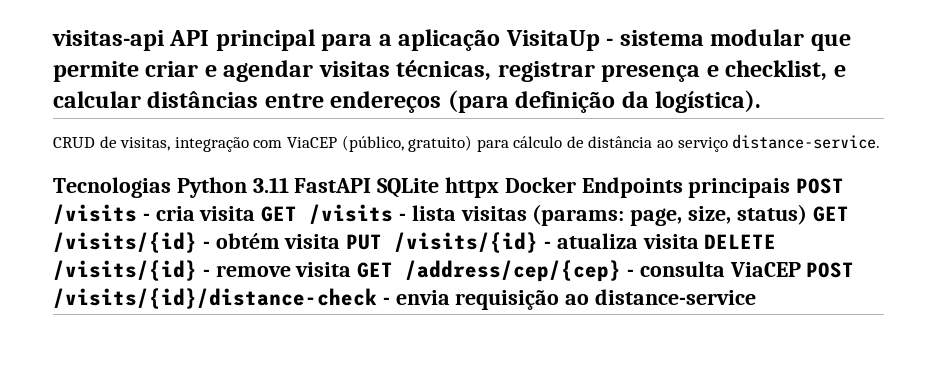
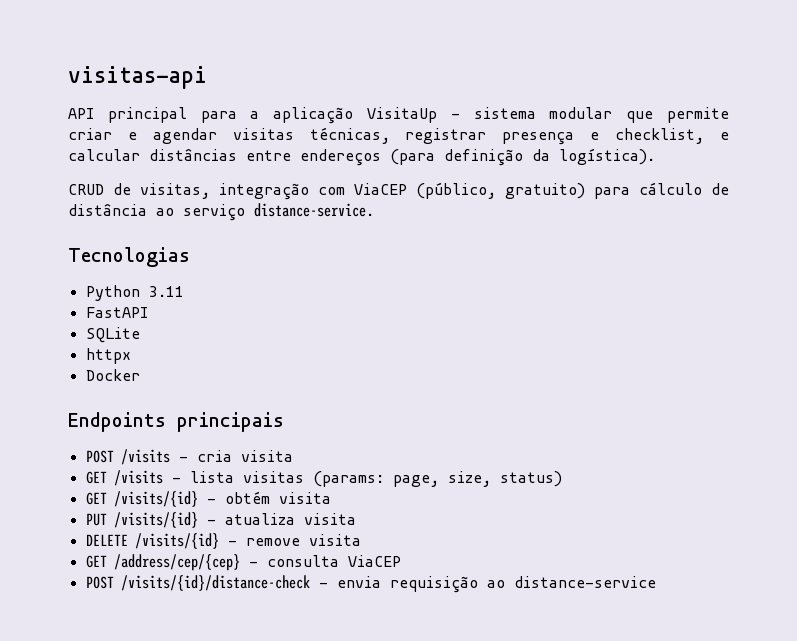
- visitas-api API principal para a aplicação VisitaUp - sistema modular que permite criar e agendar visitas técnicas, registrar presença e checklist, e calcular distâncias entre endereços (para definição da logística).
+ visitas-api
+ API principal para a aplicação VisitaUp - sistema modular que permite criar e agendar visitas técnicas, registrar presença e checklist, e calcular distâncias entre endereços (para definição da logística).
- Tecnologias Python 3.11 FastAPI SQLite httpx Docker Endpoints principais POST /visits - cria visita GET /visits - lista visitas (params: page, size, status) GET /visits/{id} - obtém visita PUT /visits/{id} - atualiza visita DELETE /visits/{id} - remove visita GET /address/cep/{cep} - consulta ViaCEP POST /visits/{id}/distance-check - envia requisição ao distance-service
+ Tecnologias
+ Python 3.11
+ FastAPI
+ SQLite
+ httpx
+ Docker
+ Endpoints principais
+ POST /visits - cria visita
+ GET /visits - lista visitas (params: page, size, status)
+ GET /visits/{id} - obtém visita
+ PUT /visits/{id} - atualiza visita
+ DELETE /visits/{id} - remove visita
+ GET /address/cep/{cep} - consulta ViaCEP
+ POST /visits/{id}/distance-check - envia requisição ao distance-service

